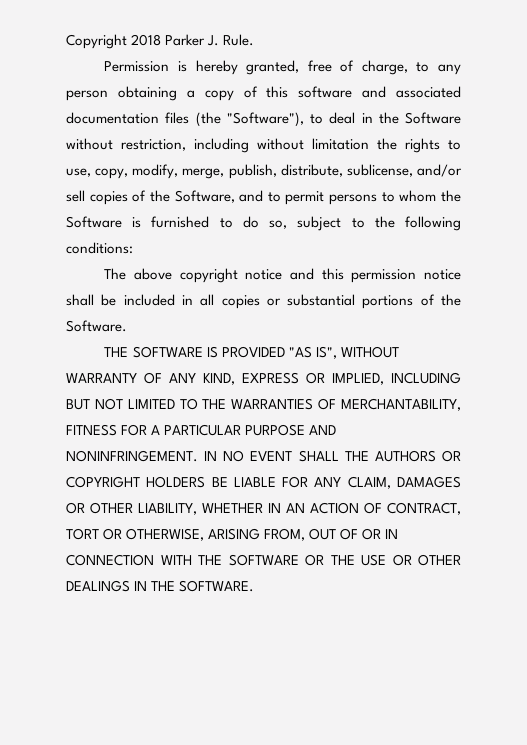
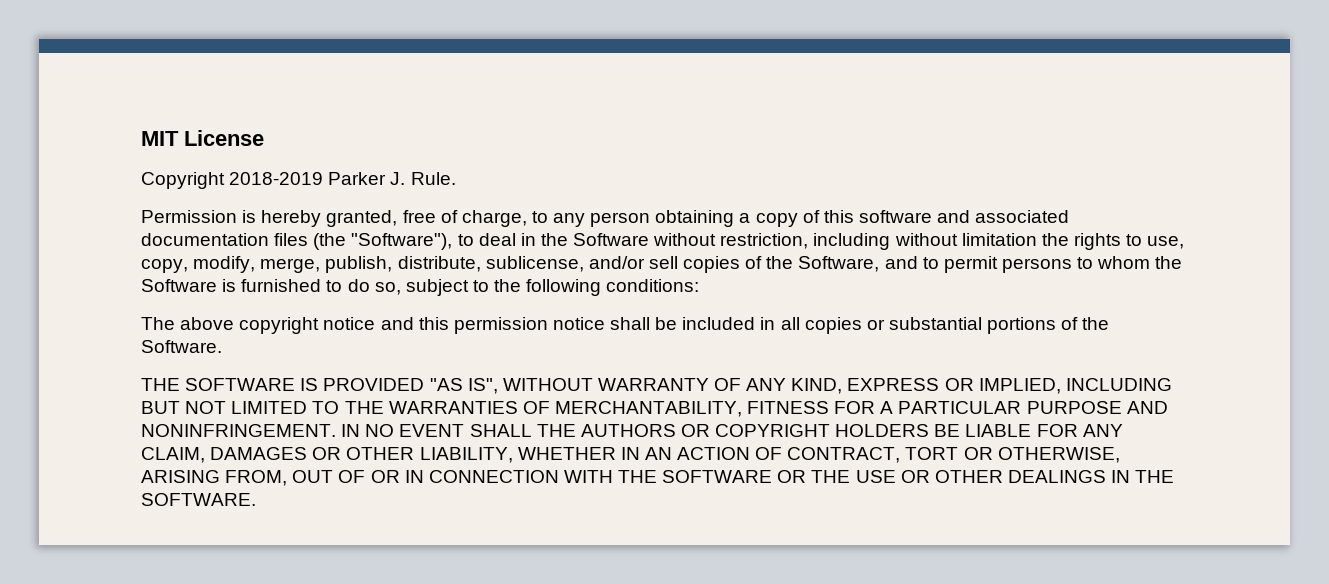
- Copyright 2018 Parker J. Rule.
+ MIT License
+ Copyright 2018-2019 Parker J. Rule.

